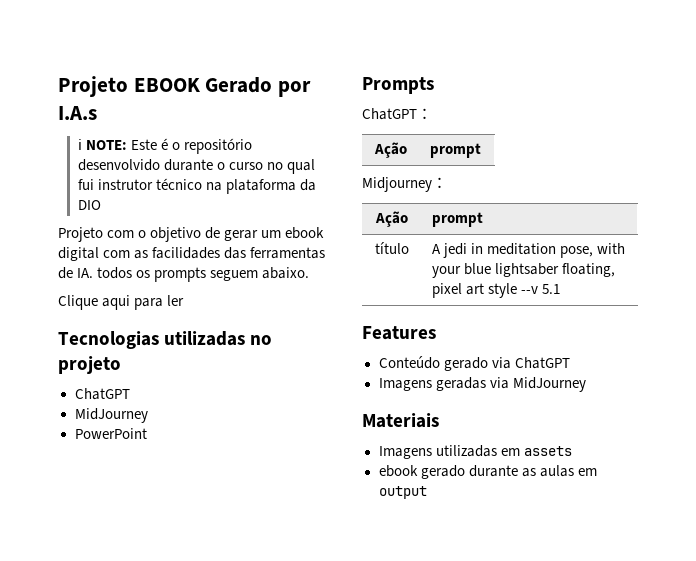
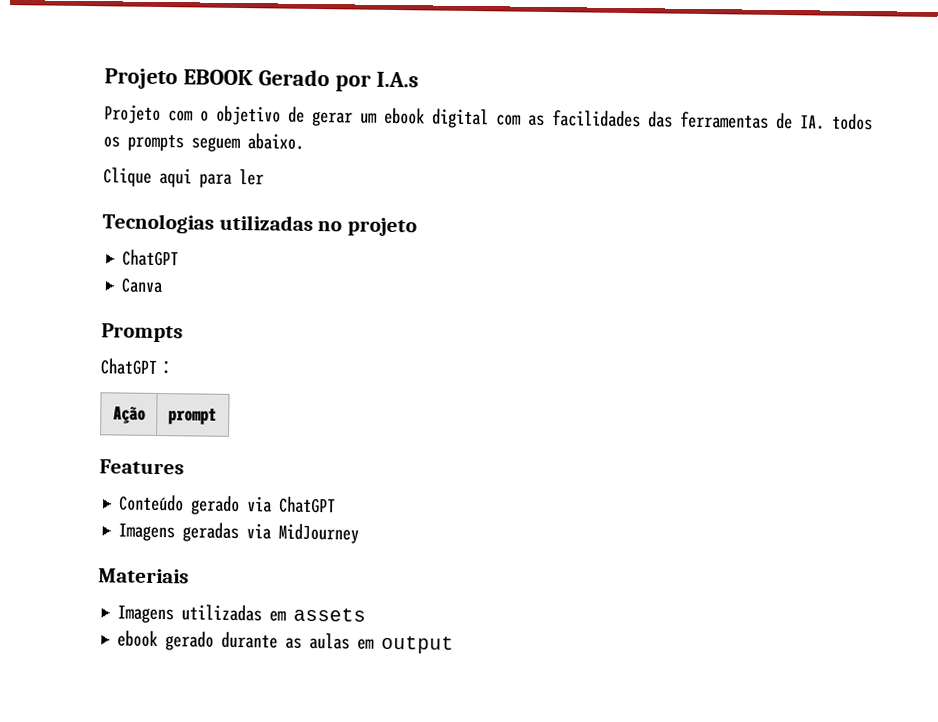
- ℹ NOTE: Este é o repositório desenvolvido durante o curso no qual fui instrutor técnico na plataforma da DIO
  Tecnologias utilizadas no projeto
  ChatGPT
- MidJourney
- PowerPoint
+ Canva
- Midjourney：
- Ação | prompt
- título | A jedi in meditation pose, with your blue lightsaber floating, pixel art style --v 5.1

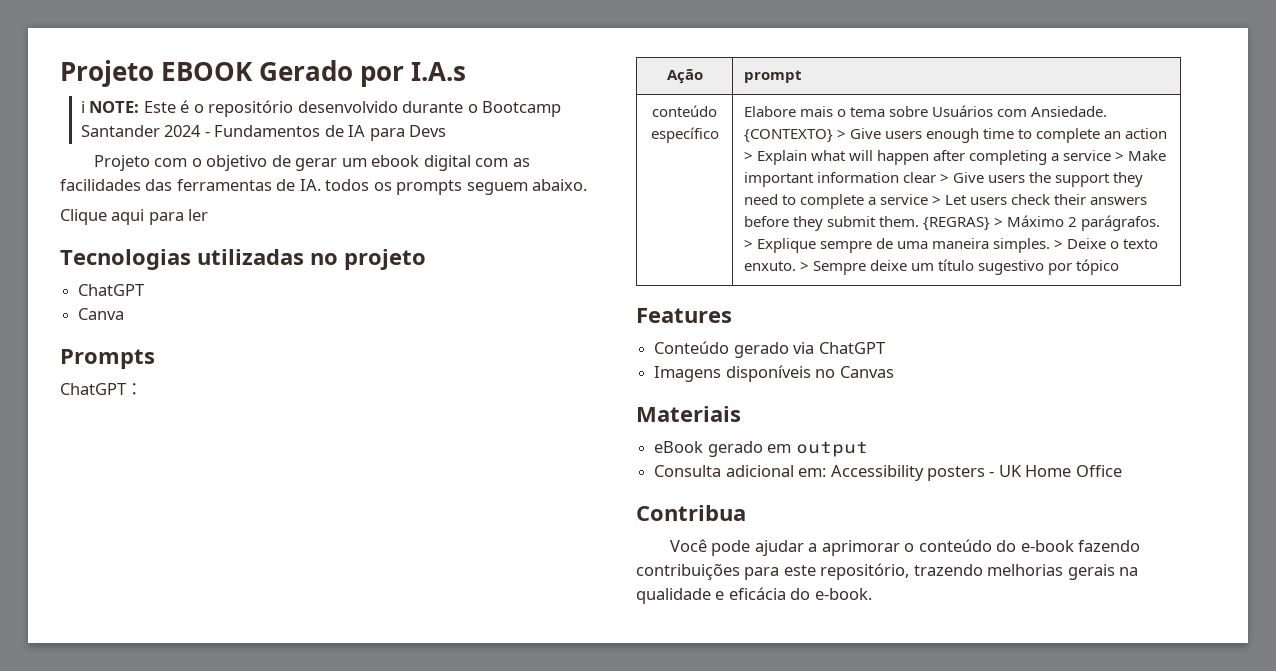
+ ℹ NOTE: Este é o repositório desenvolvido durante o Bootcamp Santander 2024 - Fundamentos de IA para Devs
+ conteúdo específico | Elabore mais o tema sobre Usuários com Ansiedade. {CONTEXTO} > Give users enough time to complete an action > Explain what will happen after completing a service > Make important information clear > Give users the support they need to complete a service > Let users check their answers before they submit them. {REGRAS} > Máximo 2 parágrafos. > Explique sempre de uma maneira simples. > Deixe o texto enxuto. > Sempre deixe um título sugestivo por tópico
- Imagens geradas via MidJourney
+ Imagens disponíveis no Canvas
  Materiais
- Imagens utilizadas em assets
- ebook gerado durante as aulas em output
+ eBook gerado em output
+ Consulta adicional em: Accessibility posters - UK Home Office
+ Contribua
+ Você pode ajudar a aprimorar o conteúdo do e-book fazendo contribuições para este repositório, trazendo melhorias gerais na qualidade e eficácia do e-book.

